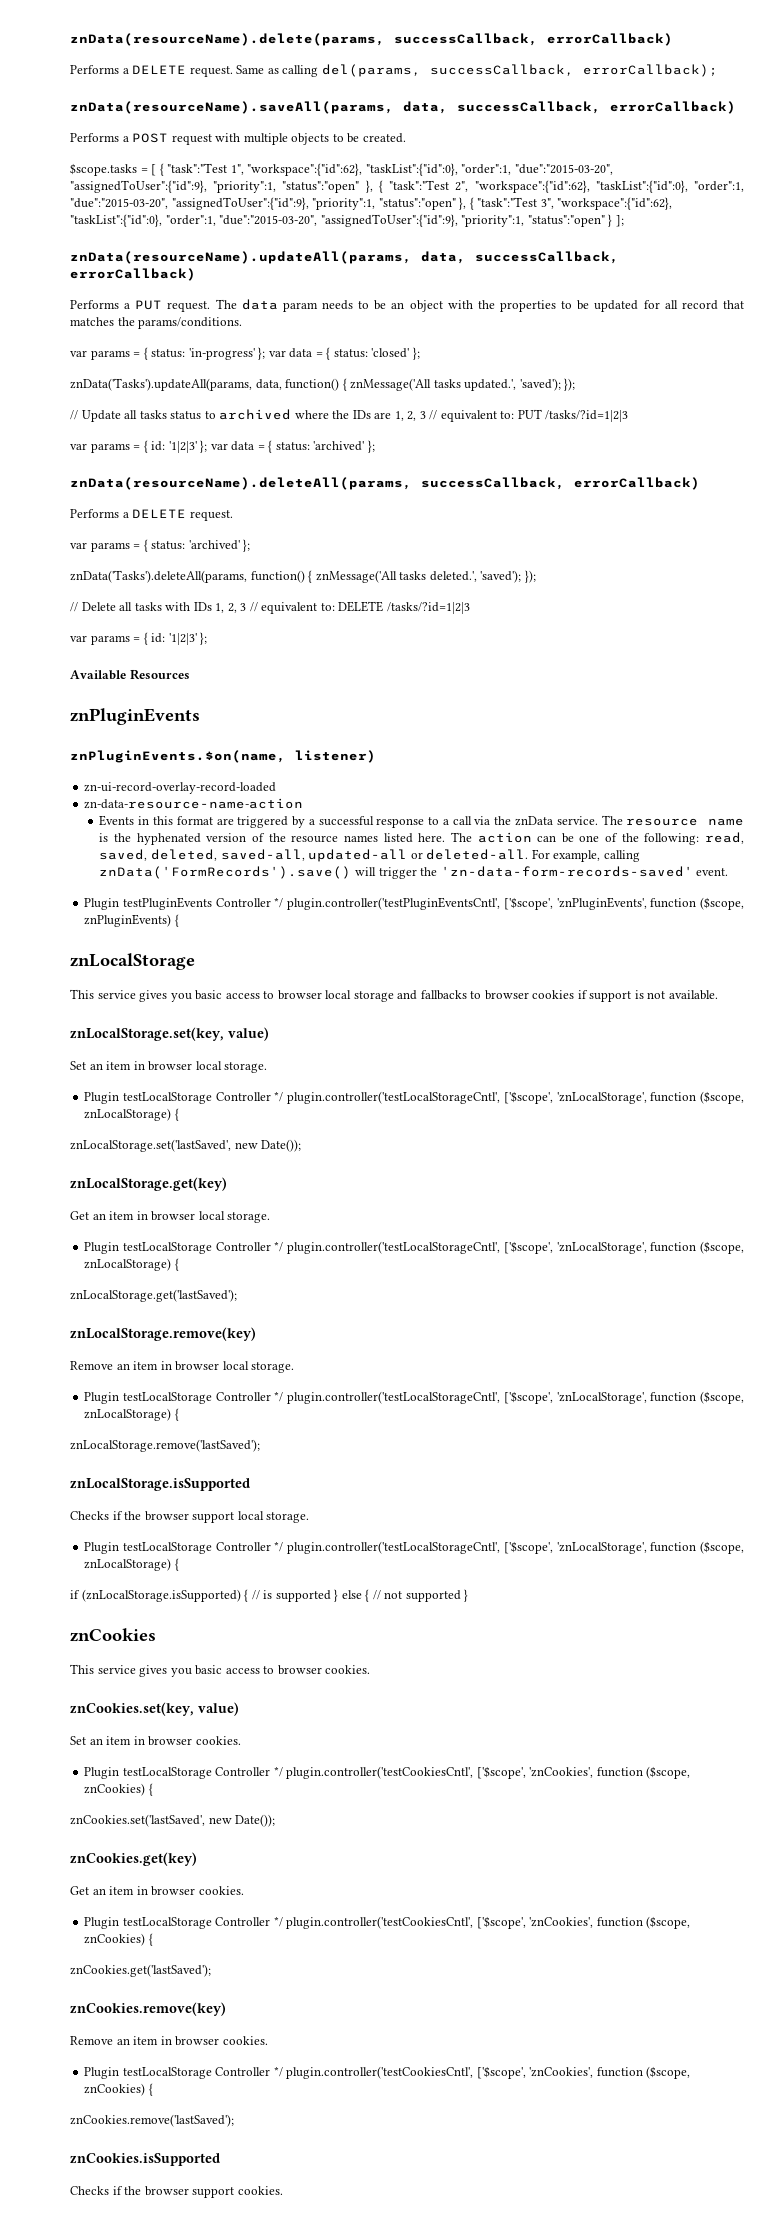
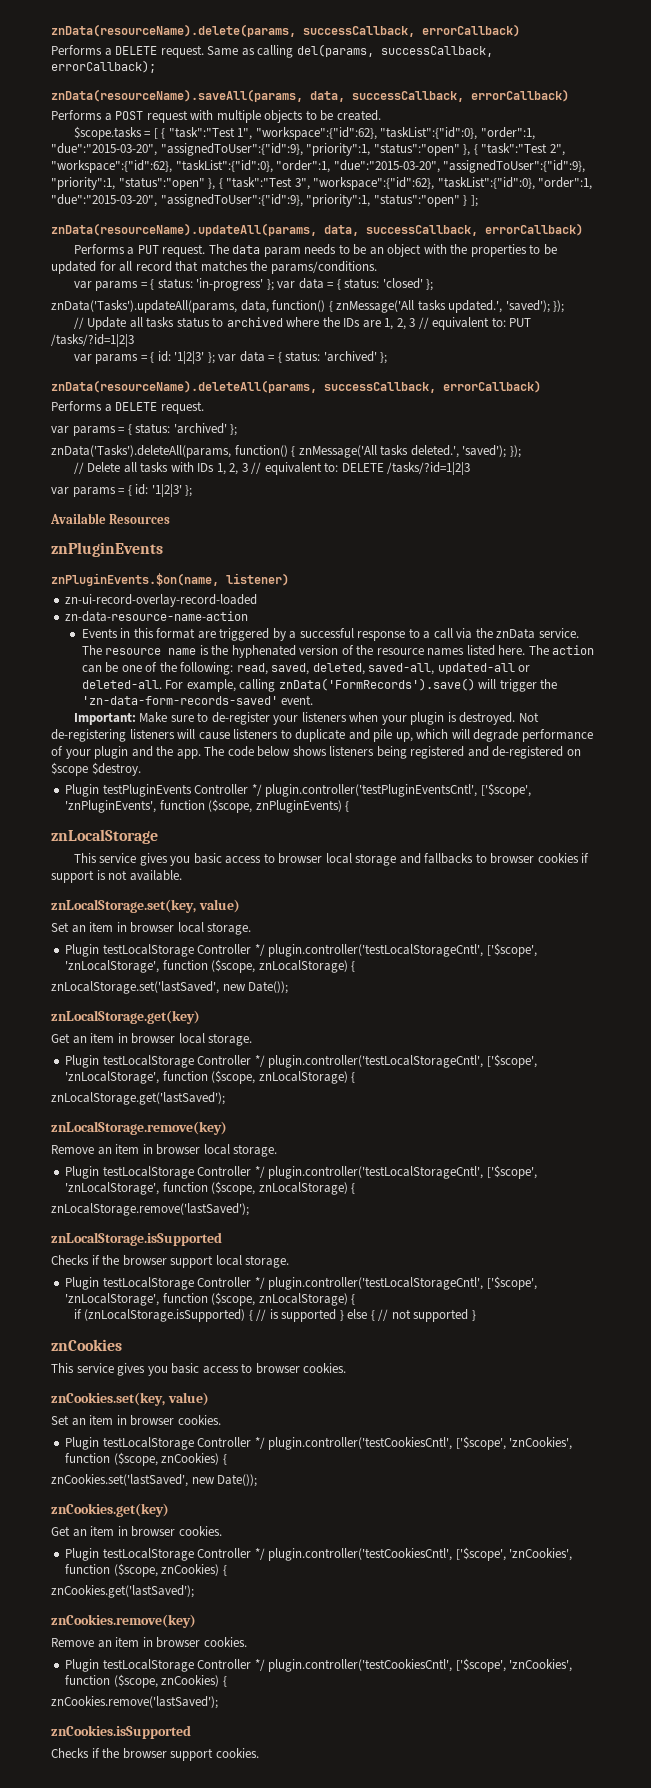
+ Important: Make sure to de-register your listeners when your plugin is destroyed. Not de-registering listeners will cause listeners to duplicate and pile up, which will degrade performance of your plugin and the app. The code below shows listeners being registered and de-registered on $scope $destroy.

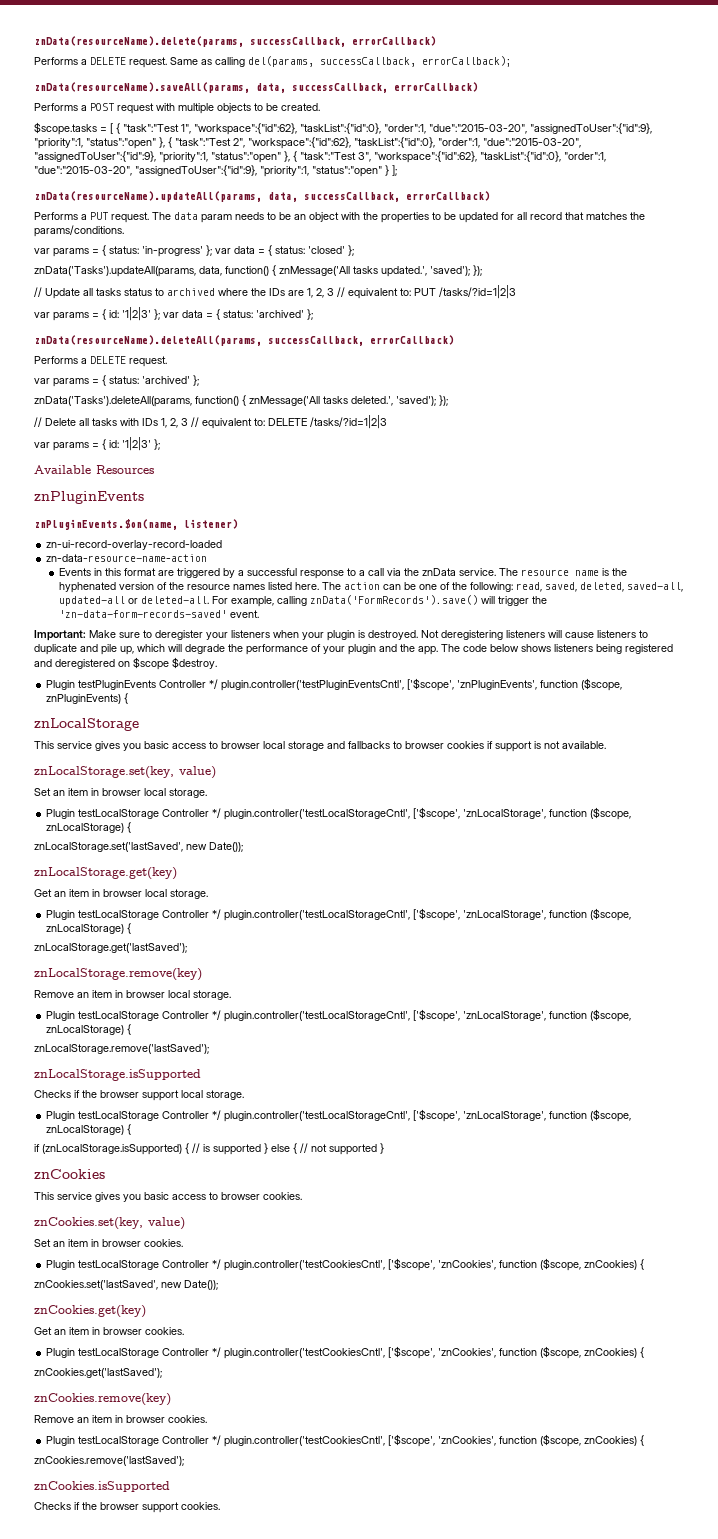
- Important: Make sure to de-register your listeners when your plugin is destroyed.
+ Important: Make sure to deregister your listeners when your plugin is destroyed.
- Not de-registering listeners will cause listeners to duplicate and pile up, which will degrade performance of your plugin and the app.
+ Not deregistering listeners will cause listeners to duplicate and pile up, which will degrade the performance of your plugin and the app.
- The code below shows listeners being registered and de-registered on $scope $destroy.
+ The code below shows listeners being registered and deregistered on $scope $destroy.

